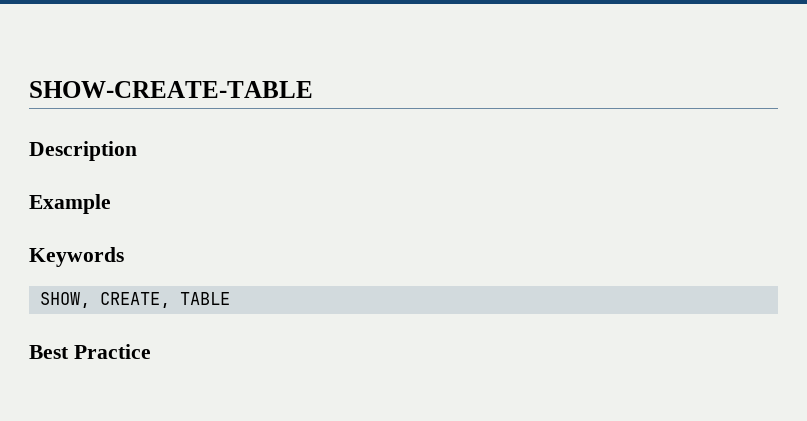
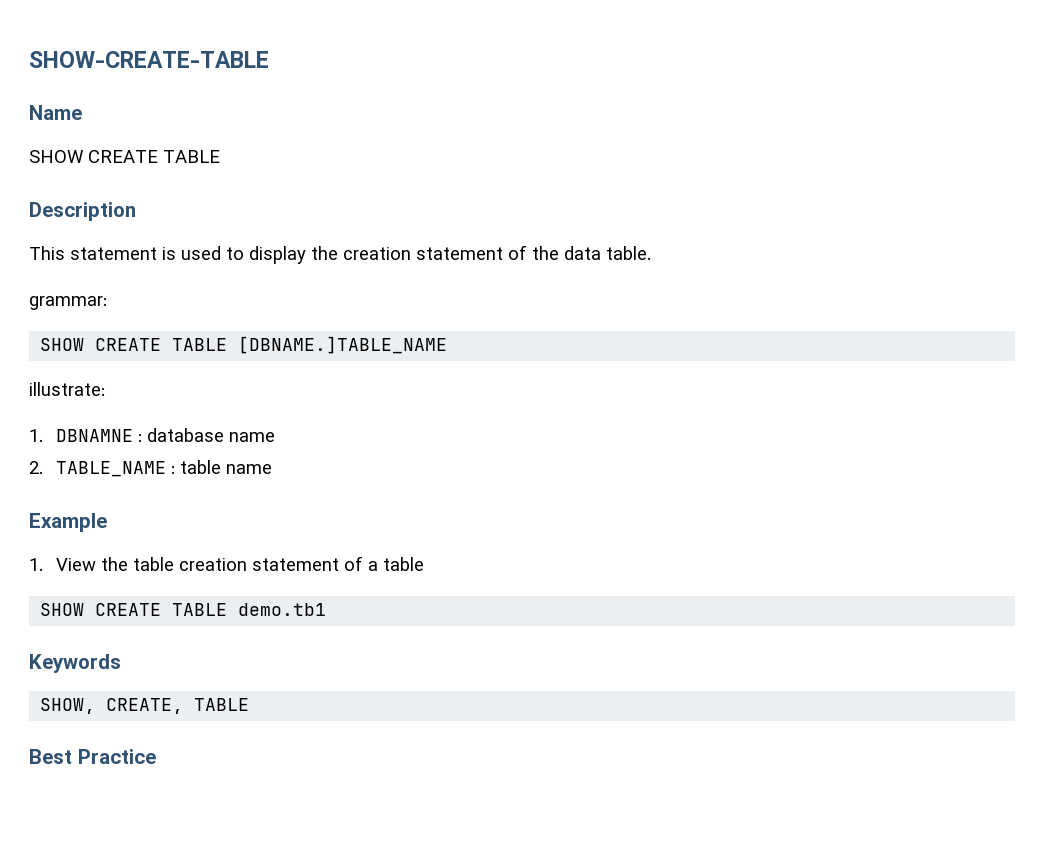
+ Name
+ SHOW CREATE TABLE
  Description
+ This statement is used to display the creation statement of the data table.
+ grammar:
+ SHOW CREATE TABLE [DBNAME.]TABLE_NAME
+ illustrate:
+ 1. DBNAMNE : database name
+ 2. TABLE_NAME : table name
  Example
+ 1. View the table creation statement of a table
+ SHOW CREATE TABLE demo.tb1

